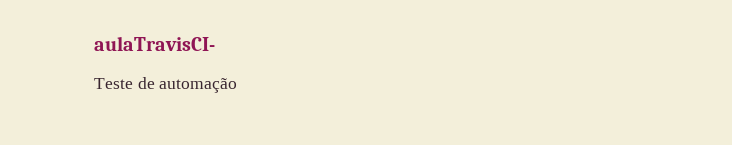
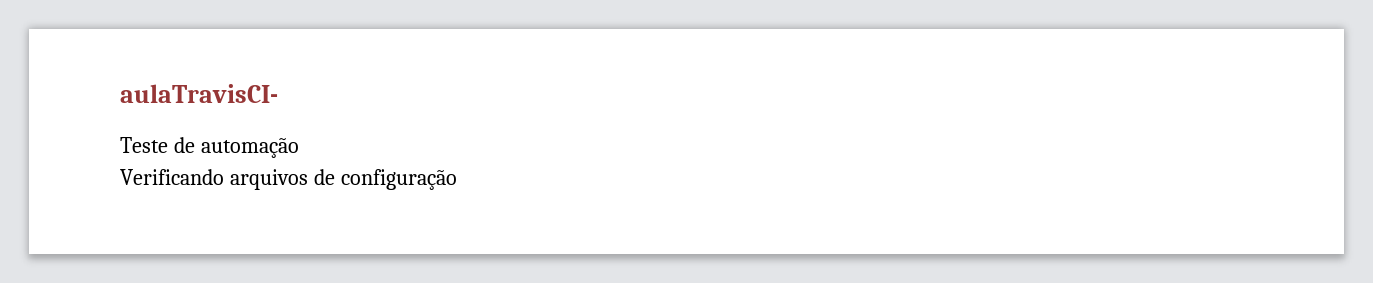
+ Verificando arquivos de configuração

